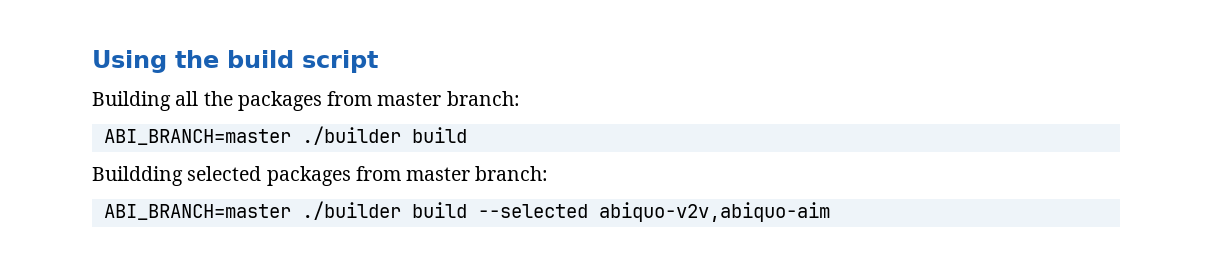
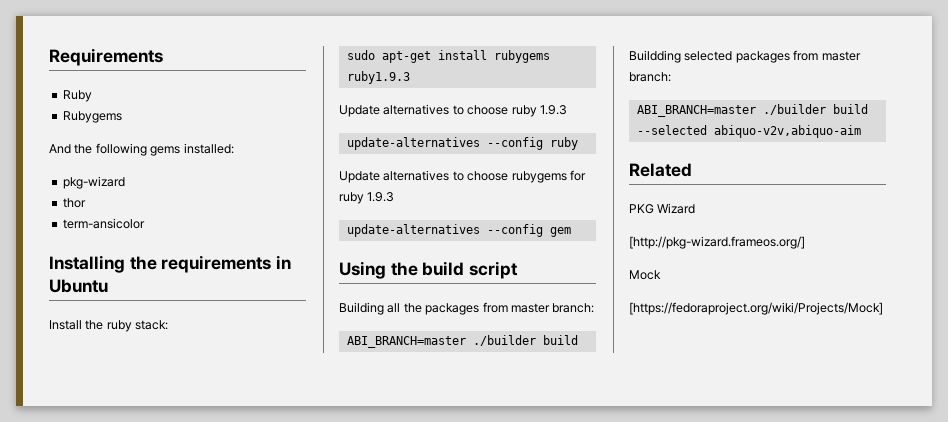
+ Requirements
+ Ruby
+ Rubygems
+ And the following gems installed:
+ pkg-wizard
+ thor
+ term-ansicolor
+ Installing the requirements in Ubuntu
+ Install the ruby stack:
+ sudo apt-get install rubygems ruby1.9.3
+ Update alternatives to choose ruby 1.9.3
+ update-alternatives --config ruby
+ Update alternatives to choose rubygems for ruby 1.9.3
+ update-alternatives --config gem
+ Related
+ PKG Wizard
+ [http://pkg-wizard.frameos.org/]
+ Mock
+ [https://fedoraproject.org/wiki/Projects/Mock]

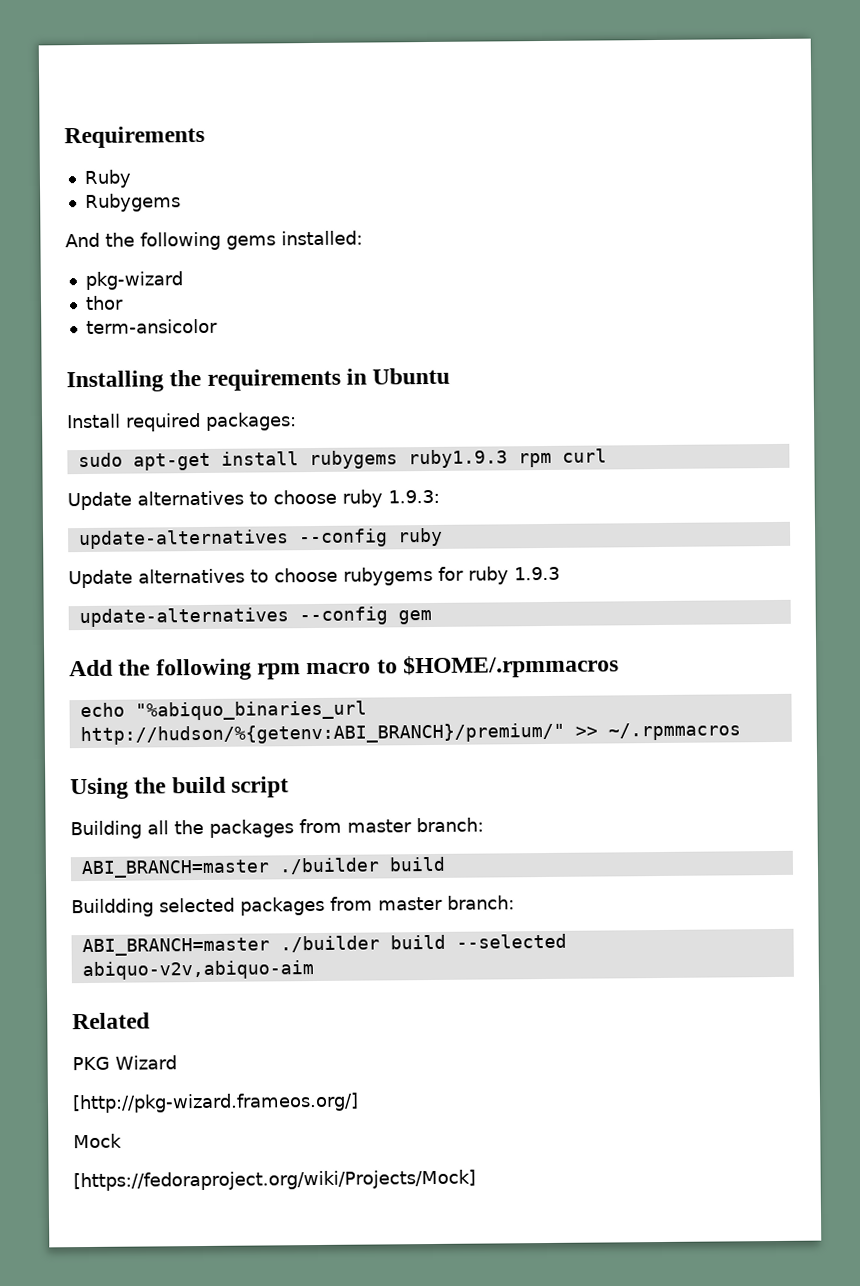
- Install the ruby stack:
+ Install required packages:
- sudo apt-get install rubygems ruby1.9.3
+ sudo apt-get install rubygems ruby1.9.3 rpm curl
- Update alternatives to choose ruby 1.9.3
+ Update alternatives to choose ruby 1.9.3:
+ Add the following rpm macro to $HOME/.rpmmacros
+ echo "%abiquo_binaries_url http://hudson/%{getenv:ABI_BRANCH}/premium/" >> ~/.rpmmacros

